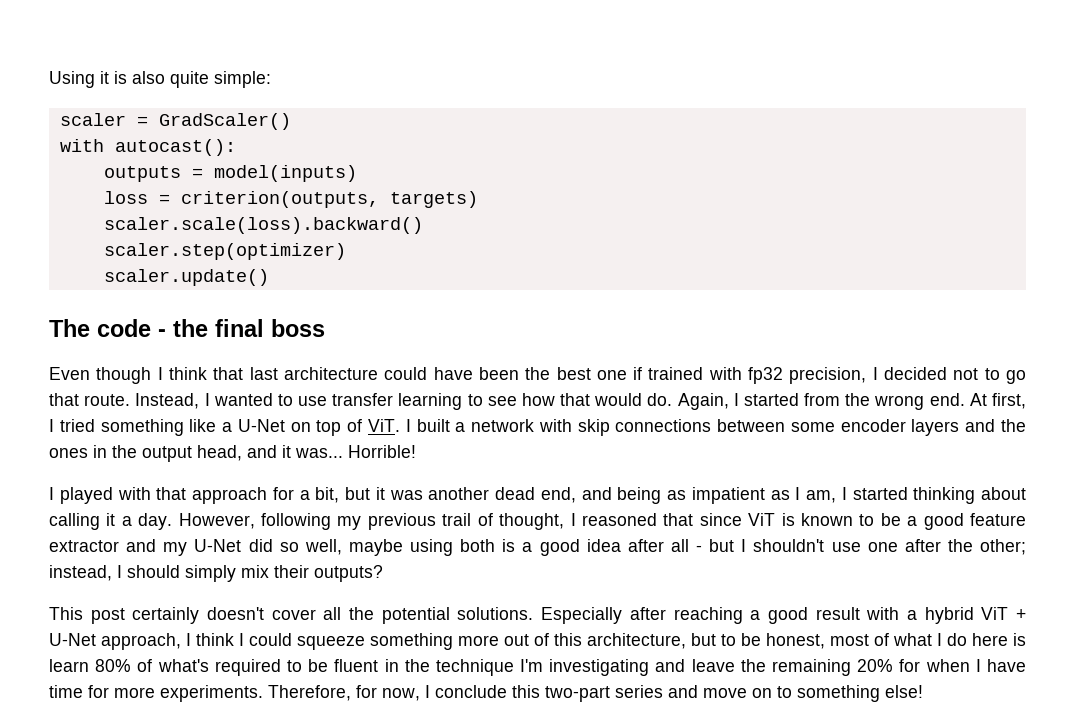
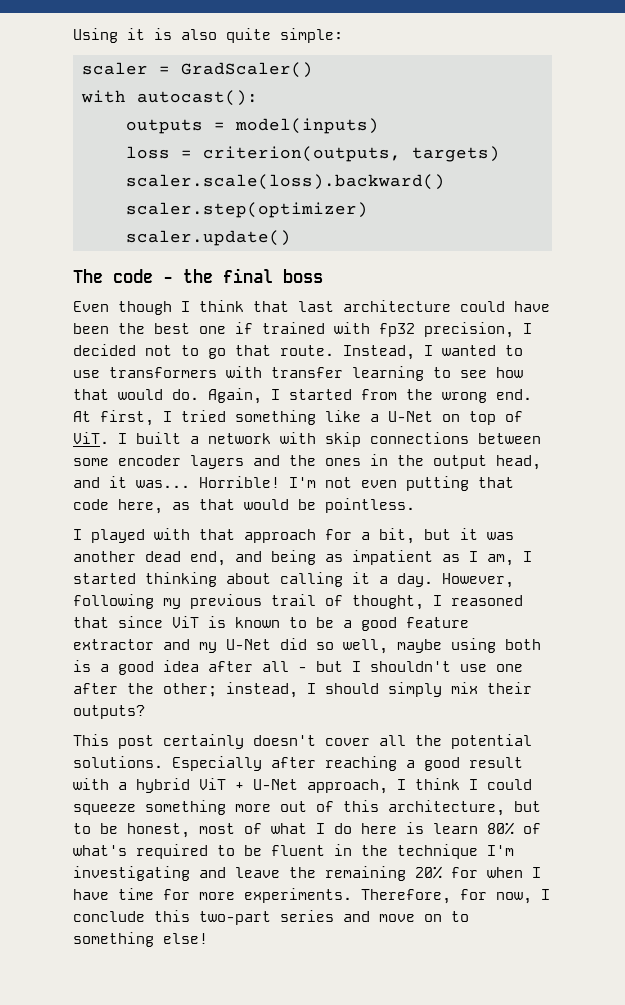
- Instead, I wanted to use transfer learning to see how that would do.
+ Instead, I wanted to use transformers with transfer learning to see how that would do.
+ I'm not even putting that code here, as that would be pointless.

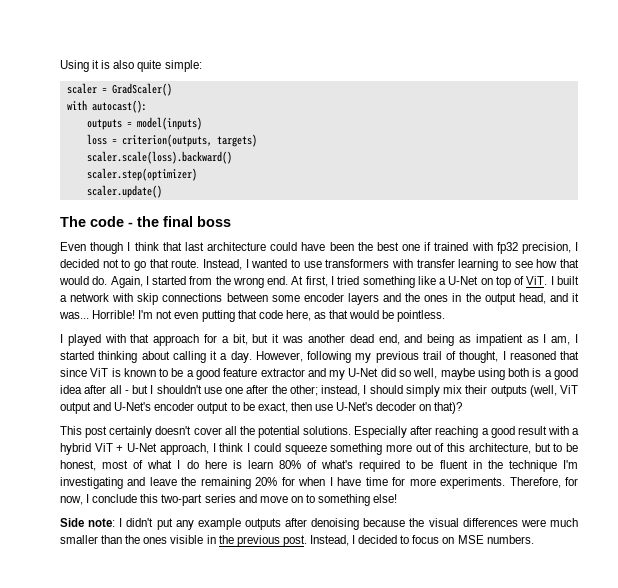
- However, following my previous trail of thought, I reasoned that since ViT is known to be a good feature extractor and my U-Net did so well, maybe using both is a good idea after all - but I shouldn't use one after the other; instead, I should simply mix their outputs?
+ However, following my previous trail of thought, I reasoned that since ViT is known to be a good feature extractor and my U-Net did so well, maybe using both is a good idea after all - but I shouldn't use one after the other; instead, I should simply mix their outputs (well, ViT output and U-Net's encoder output to be exact, then use U-Net's decoder on that)?
+ Side note: I didn't put any example outputs after denoising because the visual differences were much smaller than the ones visible in the previous post. Instead, I decided to focus on MSE numbers.

